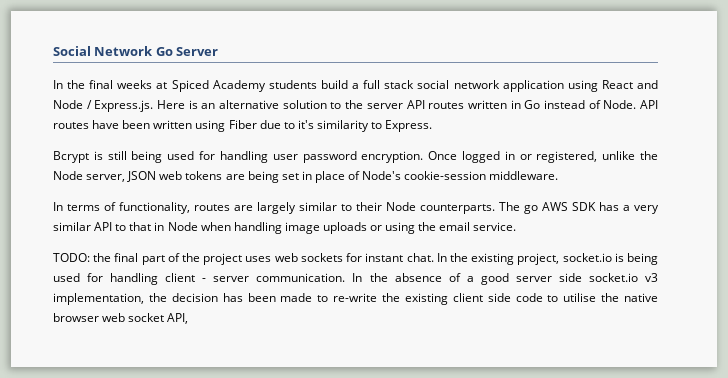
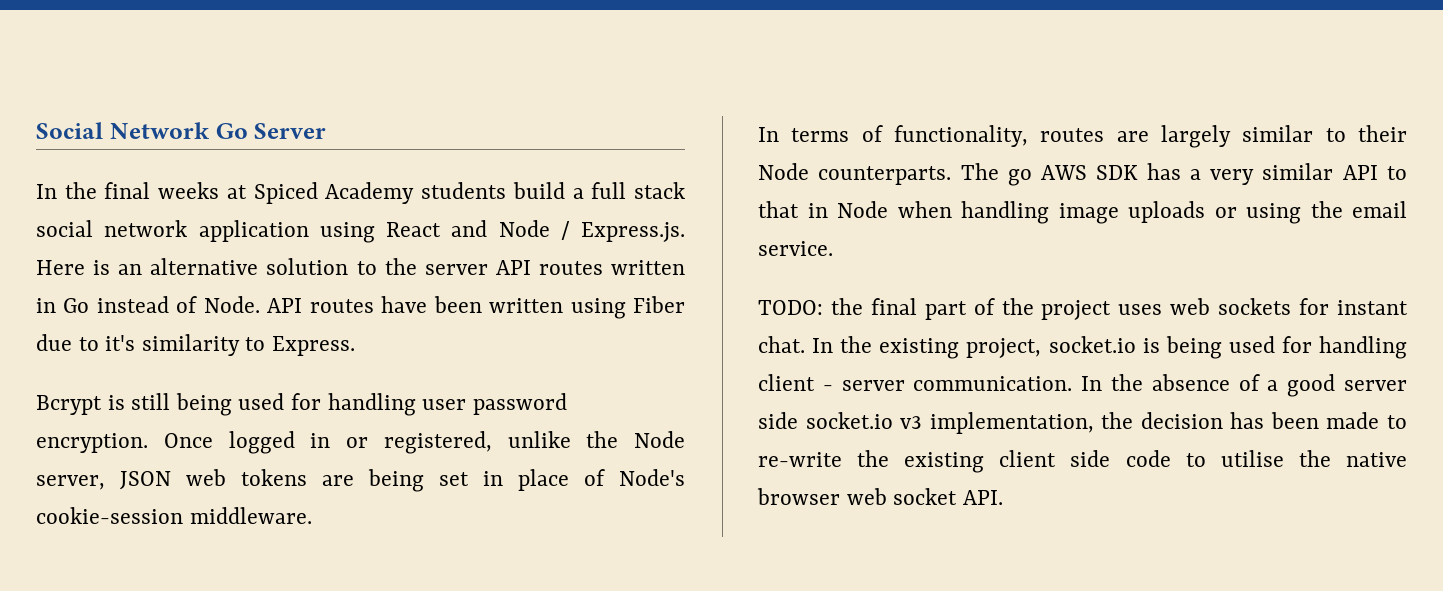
- In the absence of a good server side socket.io v3 implementation, the decision has been made to re-write the existing client side code to utilise the native browser web socket API,
+ In the absence of a good server side socket.io v3 implementation, the decision has been made to re-write the existing client side code to utilise the native browser web socket API.

